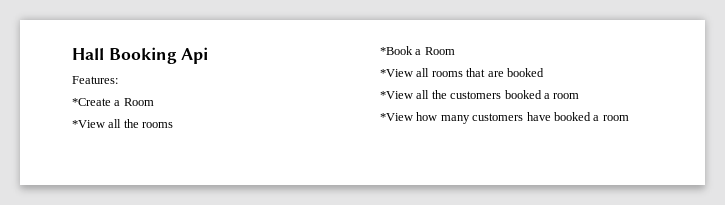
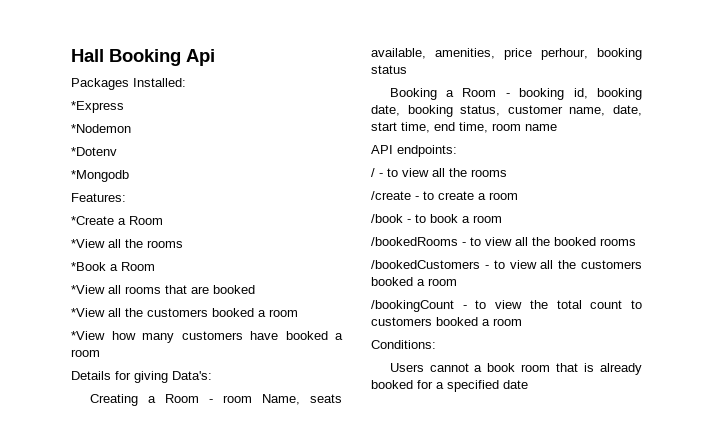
+ Packages Installed:
+ *Express
+ *Nodemon
+ *Dotenv
+ *Mongodb
+ Details for giving Data's:
+ Creating a Room - room Name, seats available, amenities, price perhour, booking status
+ Booking a Room - booking id, booking date, booking status, customer name, date, start time, end time, room name
+ API endpoints:
+ / - to view all the rooms
+ /create - to create a room
+ /book - to book a room
+ /bookedRooms - to view all the booked rooms
+ /bookedCustomers - to view all the customers booked a room
+ /bookingCount - to view the total count to customers booked a room
+ Conditions:
+ Users cannot a book room that is already booked for a specified date

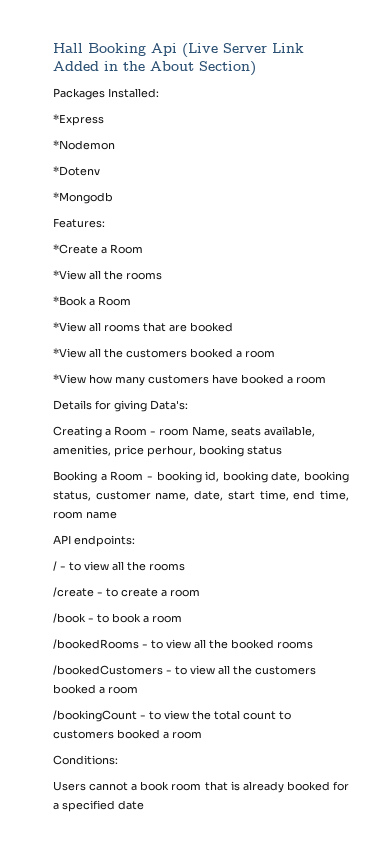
- Hall Booking Api
+ Hall Booking Api (Live Server Link Added in the About Section)

